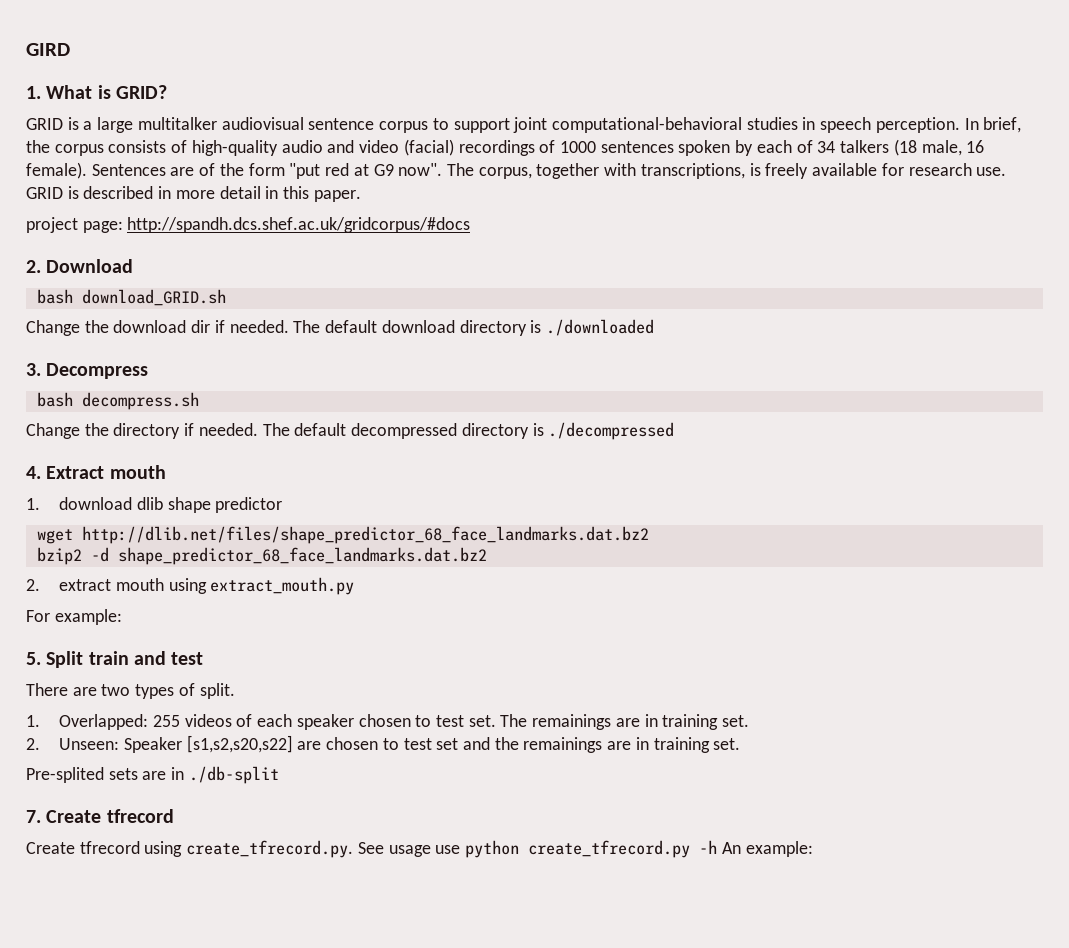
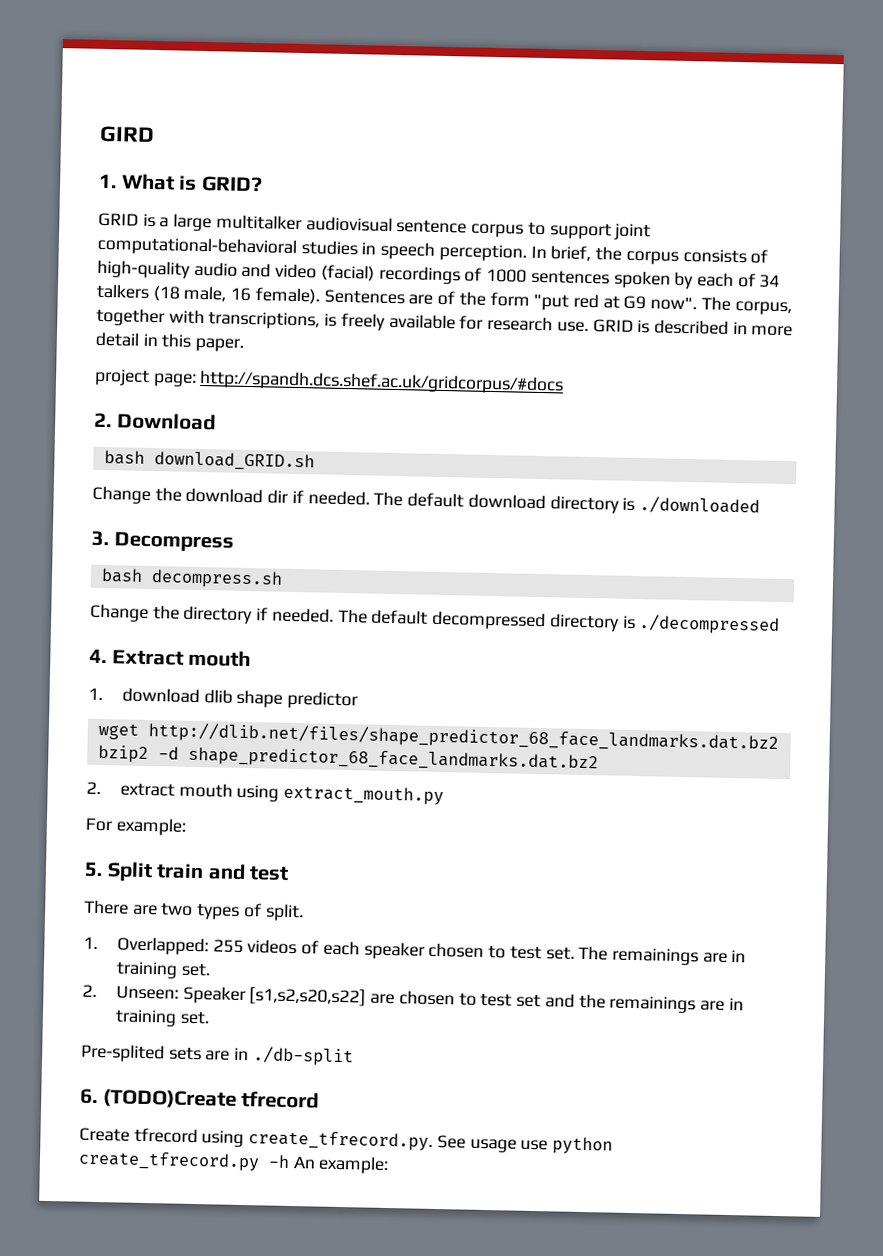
- 7. Create tfrecord
+ 6. (TODO)Create tfrecord

